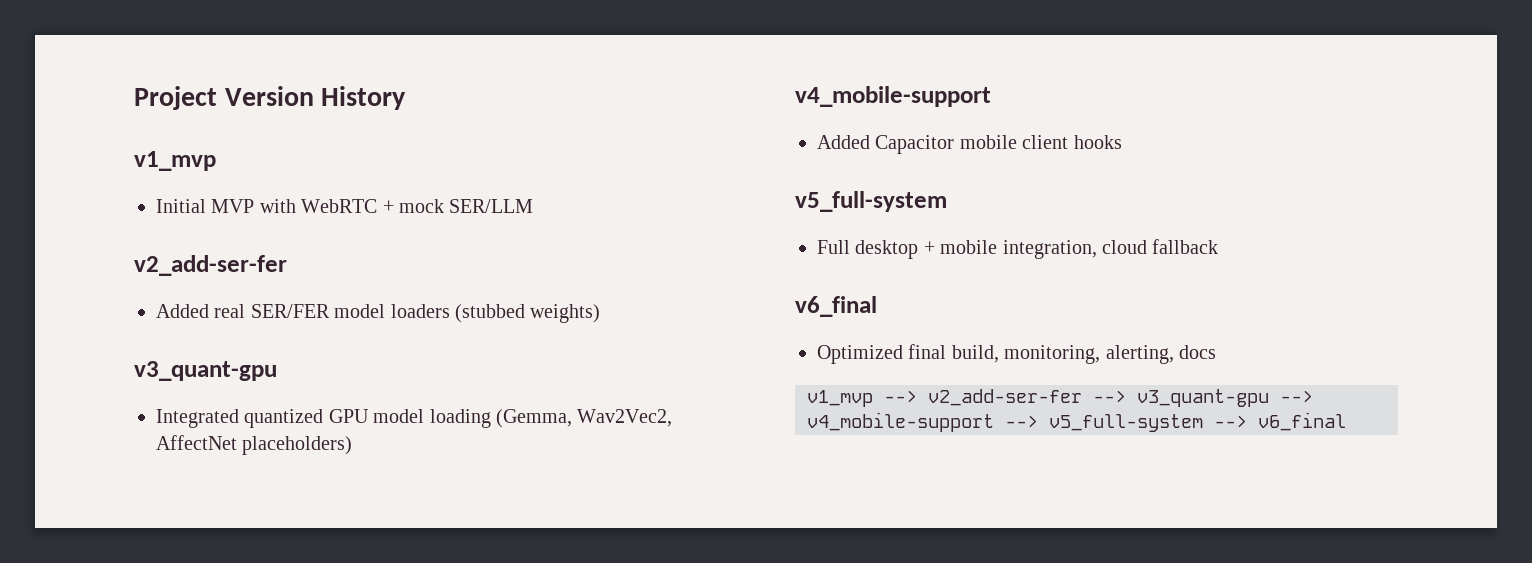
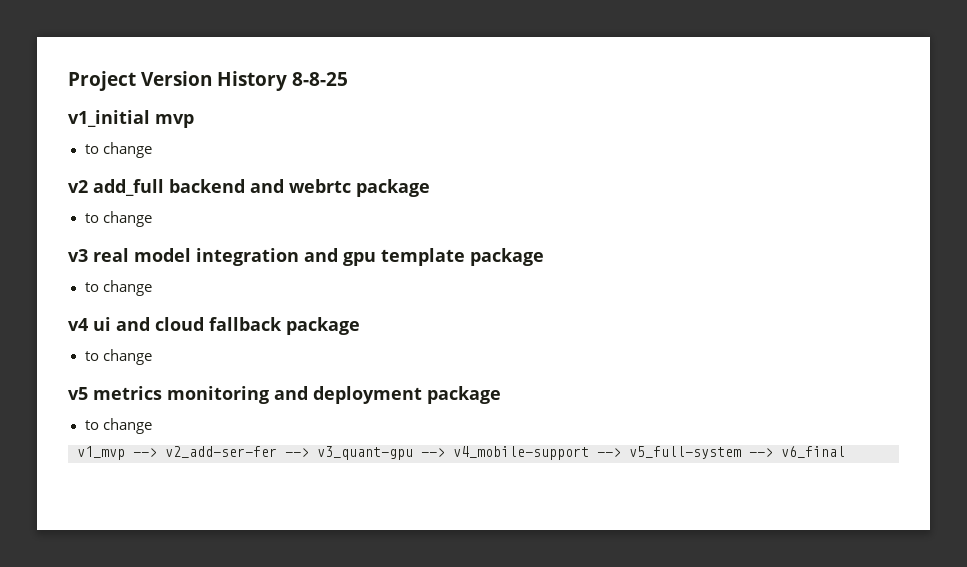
- Project Version History
- v1_mvp
- Initial MVP with WebRTC + mock SER/LLM
- v2_add-ser-fer
- Added real SER/FER model loaders (stubbed weights)
- v3_quant-gpu
- Integrated quantized GPU model loading (Gemma, Wav2Vec2, AffectNet placeholders)
- v4_mobile-support
- Added Capacitor mobile client hooks
- v5_full-system
- Full desktop + mobile integration, cloud fallback
- v6_final
- Optimized final build, monitoring, alerting, docs
+ Project Version History 8-8-25
+ v1_initial mvp
+ to change
+ v2 add_full backend and webrtc package
+ to change
+ v3 real model integration and gpu template package
+ to change
+ v4 ui and cloud fallback package
+ to change
+ v5 metrics monitoring and deployment package
+ to change

